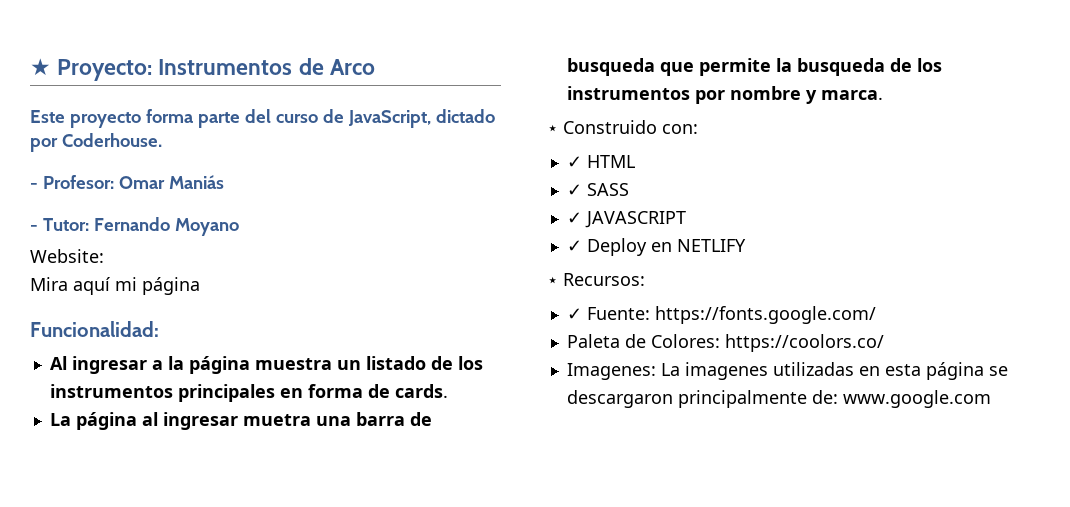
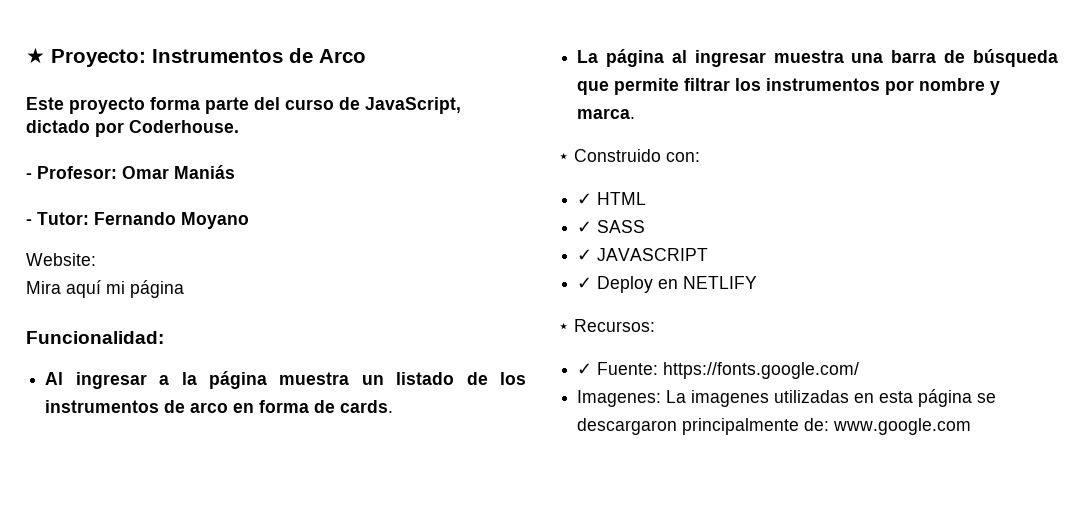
- Al ingresar a la página muestra un listado de los instrumentos principales en forma de cards.
+ Al ingresar a la página muestra un listado de los instrumentos de arco en forma de cards.
- La página al ingresar muetra una barra de busqueda que permite la busqueda de los instrumentos por nombre y marca.
+ La página al ingresar muestra una barra de búsqueda que permite filtrar los instrumentos por nombre y marca.
- Paleta de Colores: https://coolors.co/

